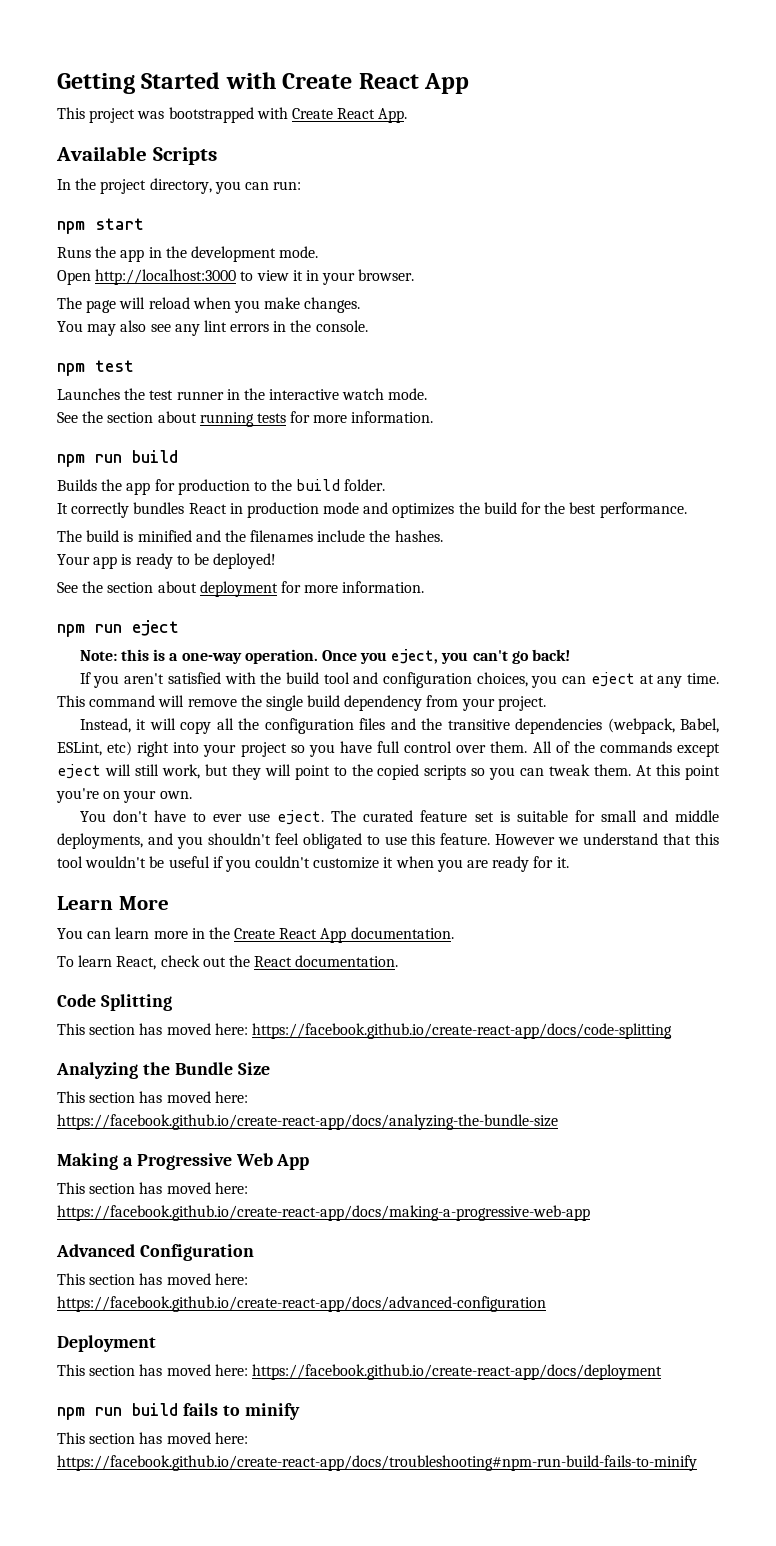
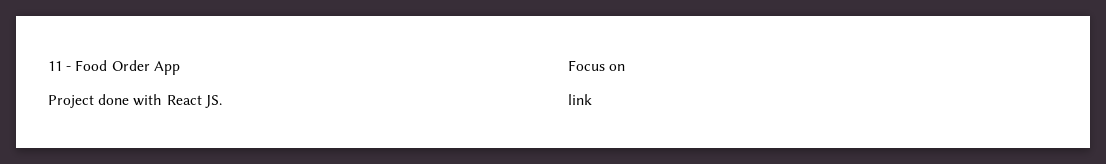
- Getting Started with Create React App
- This project was bootstrapped with Create React App.
- Available Scripts
- In the project directory, you can run:
- npm start
- Runs the app in the development mode.
- Open http://localhost:3000 to view it in your browser.
- The page will reload when you make changes.
- You may also see any lint errors in the console.
- npm test
- Launches the test runner in the interactive watch mode.
- See the section about running tests for more information.
- npm run build
- Builds the app for production to the build folder.
- It correctly bundles React in production mode and optimizes the build for the best performance.
- The build is minified and the filenames include the hashes.
- Your app is ready to be deployed!
- See the section about deployment for more information.
- npm run eject
- Note: this is a one-way operation. Once you eject, you can't go back!
- If you aren't satisfied with the build tool and configuration choices, you can eject at any time. This command will remove the single build dependency from your project.
- Instead, it will copy all the configuration files and the transitive dependencies (webpack, Babel, ESLint, etc) right into your project so you have full control over them. All of the commands except eject will still work, but they will point to the copied scripts so you can tweak them. At this point you're on your own.
- You don't have to ever use eject. The curated feature set is suitable for small and middle deployments, and you shouldn't feel obligated to use this feature. However we understand that this tool wouldn't be useful if you couldn't customize it when you are ready for it.
- Learn More
- You can learn more in the Create React App documentation.
- To learn React, check out the React documentation.
- Code Splitting
- This section has moved here: https://facebook.github.io/create-react-app/docs/code-splitting
- Analyzing the Bundle Size
- This section has moved here: https://facebook.github.io/create-react-app/docs/analyzing-the-bundle-size
- Making a Progressive Web App
- This section has moved here: https://facebook.github.io/create-react-app/docs/making-a-progressive-web-app
- Advanced Configuration
- This section has moved here: https://facebook.github.io/create-react-app/docs/advanced-configuration
- Deployment
- This section has moved here: https://facebook.github.io/create-react-app/docs/deployment
- npm run build fails to minify
- This section has moved here: https://facebook.github.io/create-react-app/docs/troubleshooting#npm-run-build-fails-to-minify
+ 11 - Food Order App
+ Project done with React JS.
+ Focus on
+ link

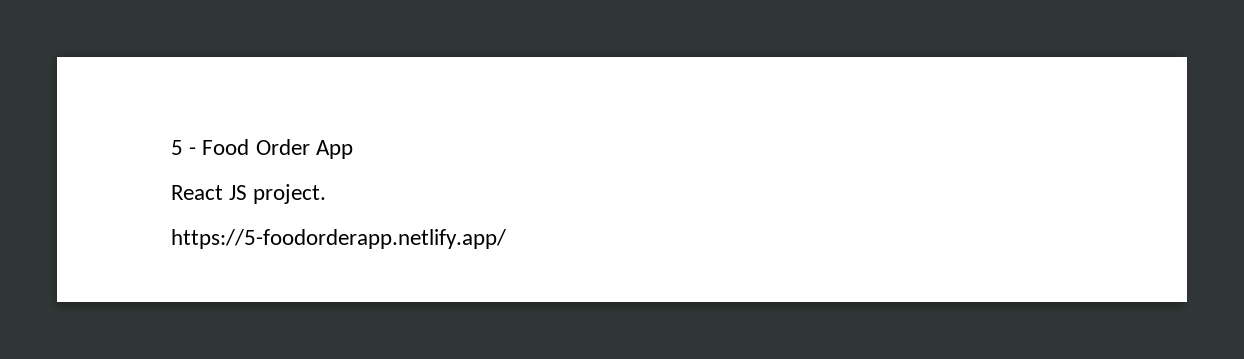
- 11 - Food Order App
+ 5 - Food Order App
- Project done with React JS.
- Focus on
- link
+ React JS project.
+ https://5-foodorderapp.netlify.app/

